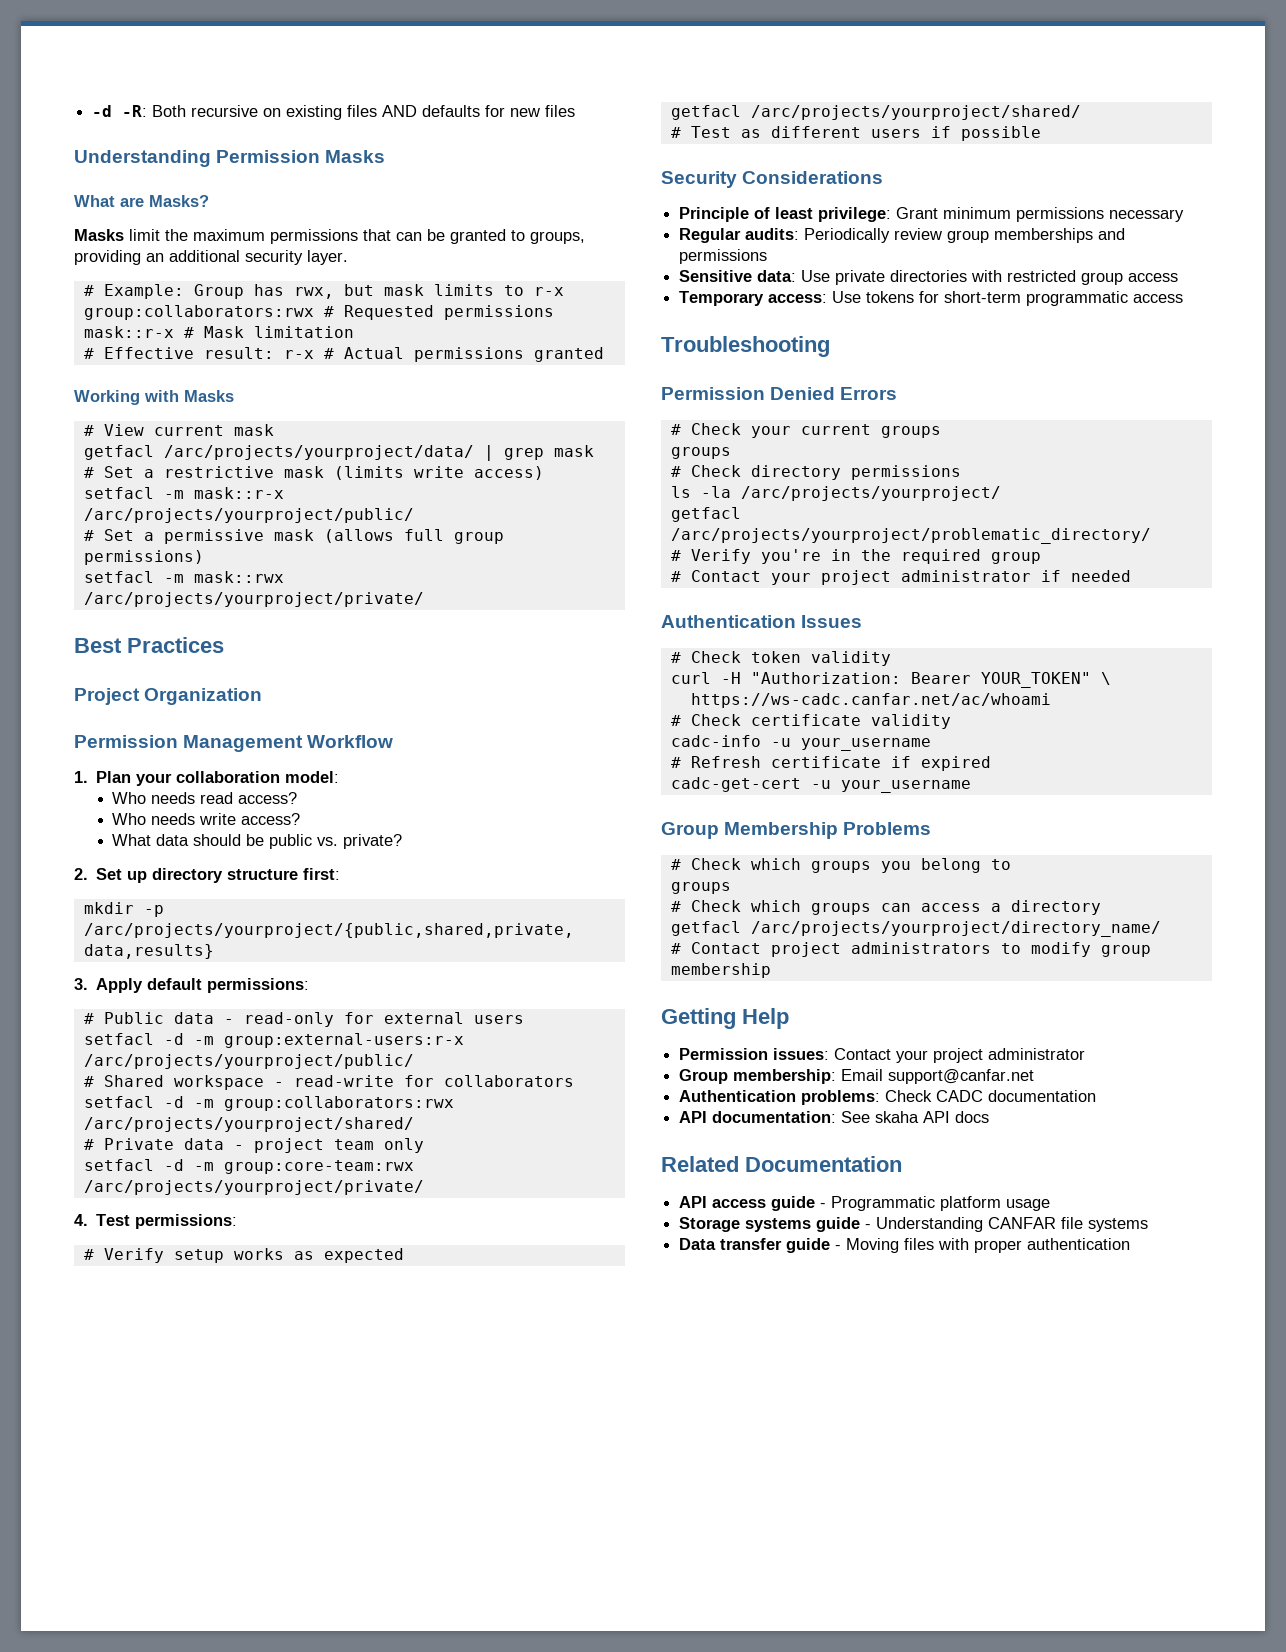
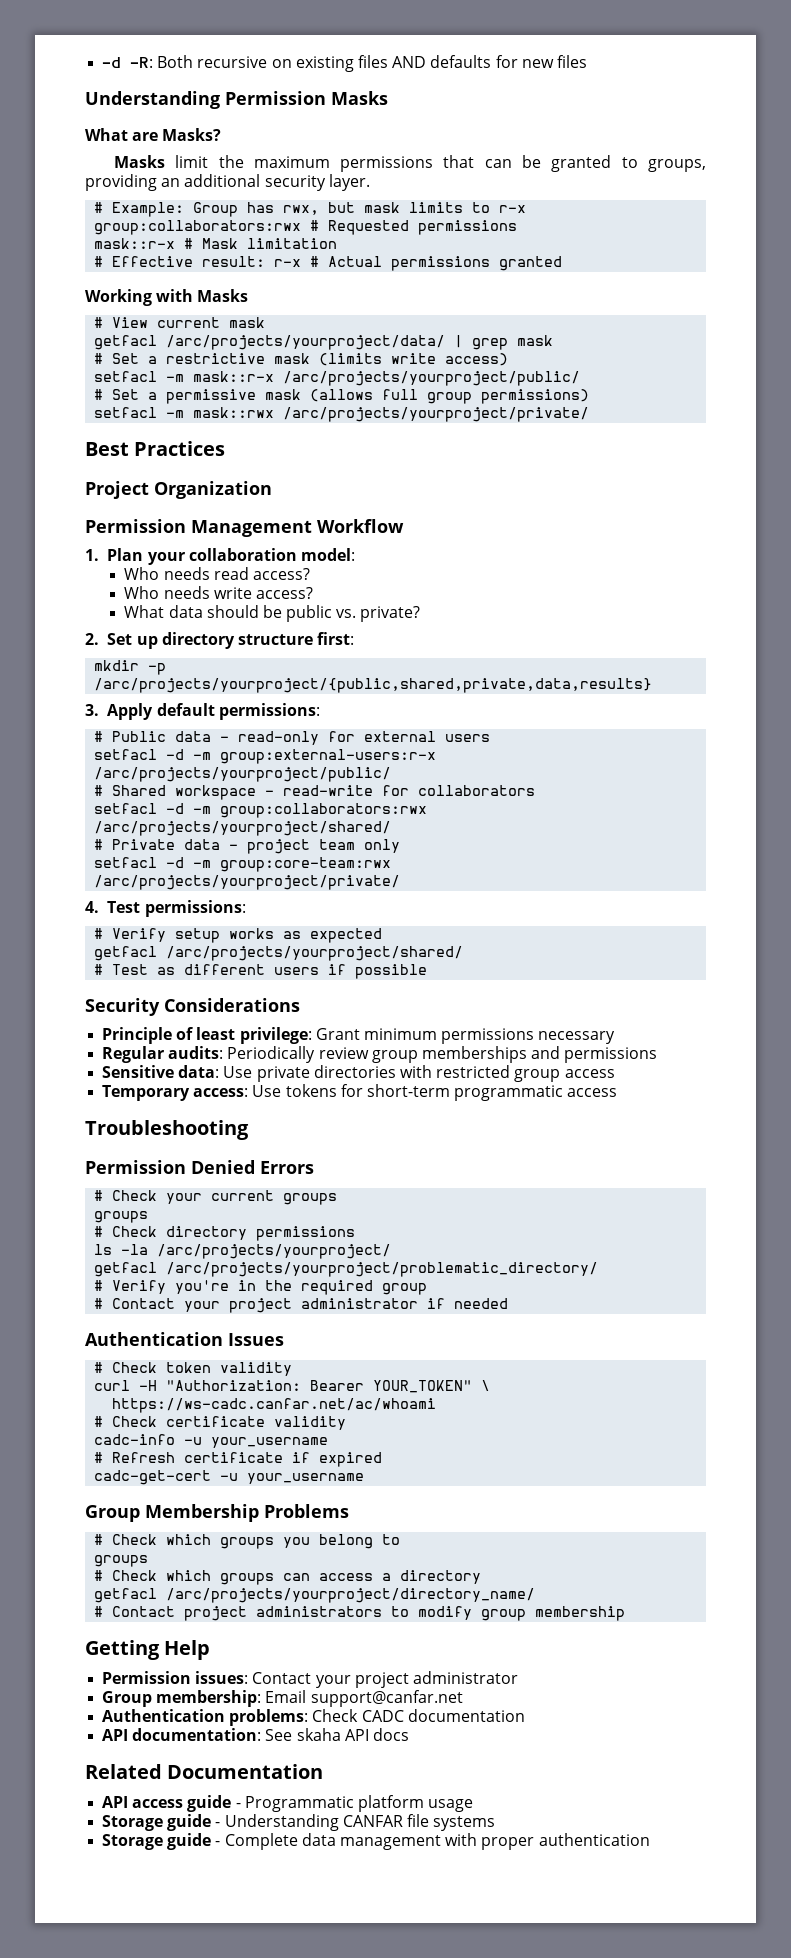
- Storage systems guide - Understanding CANFAR file systems
+ Storage guide - Understanding CANFAR file systems
- Data transfer guide - Moving files with proper authentication
+ Storage guide - Complete data management with proper authentication

